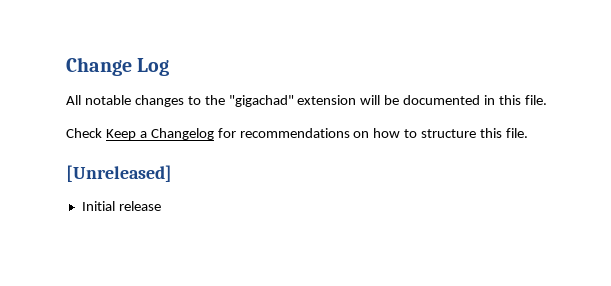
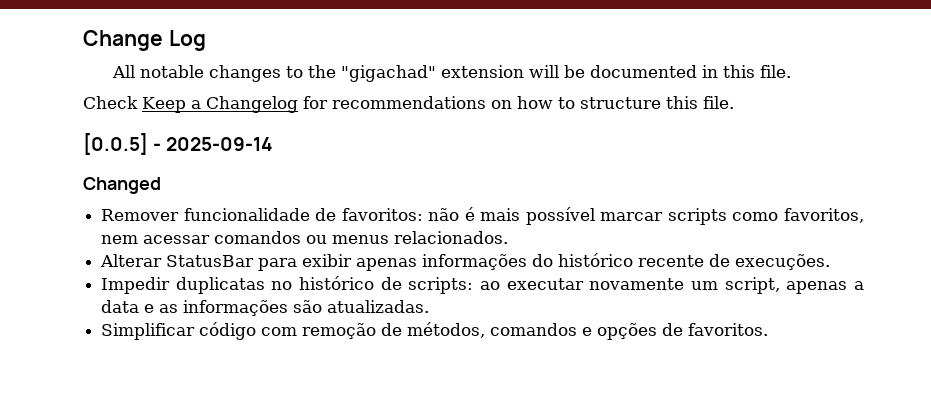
- [Unreleased]
- Initial release
+ [0.0.5] - 2025-09-14
+ Changed
+ Remover funcionalidade de favoritos: não é mais possível marcar scripts como favoritos, nem acessar comandos ou menus relacionados.
+ Alterar StatusBar para exibir apenas informações do histórico recente de execuções.
+ Impedir duplicatas no histórico de scripts: ao executar novamente um script, apenas a data e as informações são atualizadas.
+ Simplificar código com remoção de métodos, comandos e opções de favoritos.

